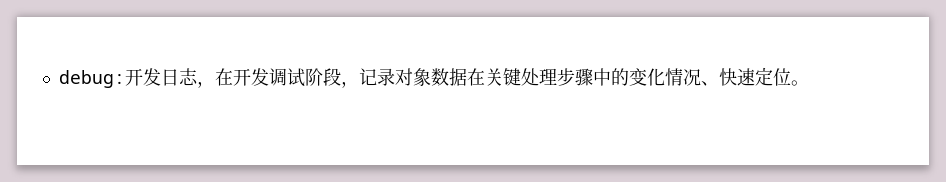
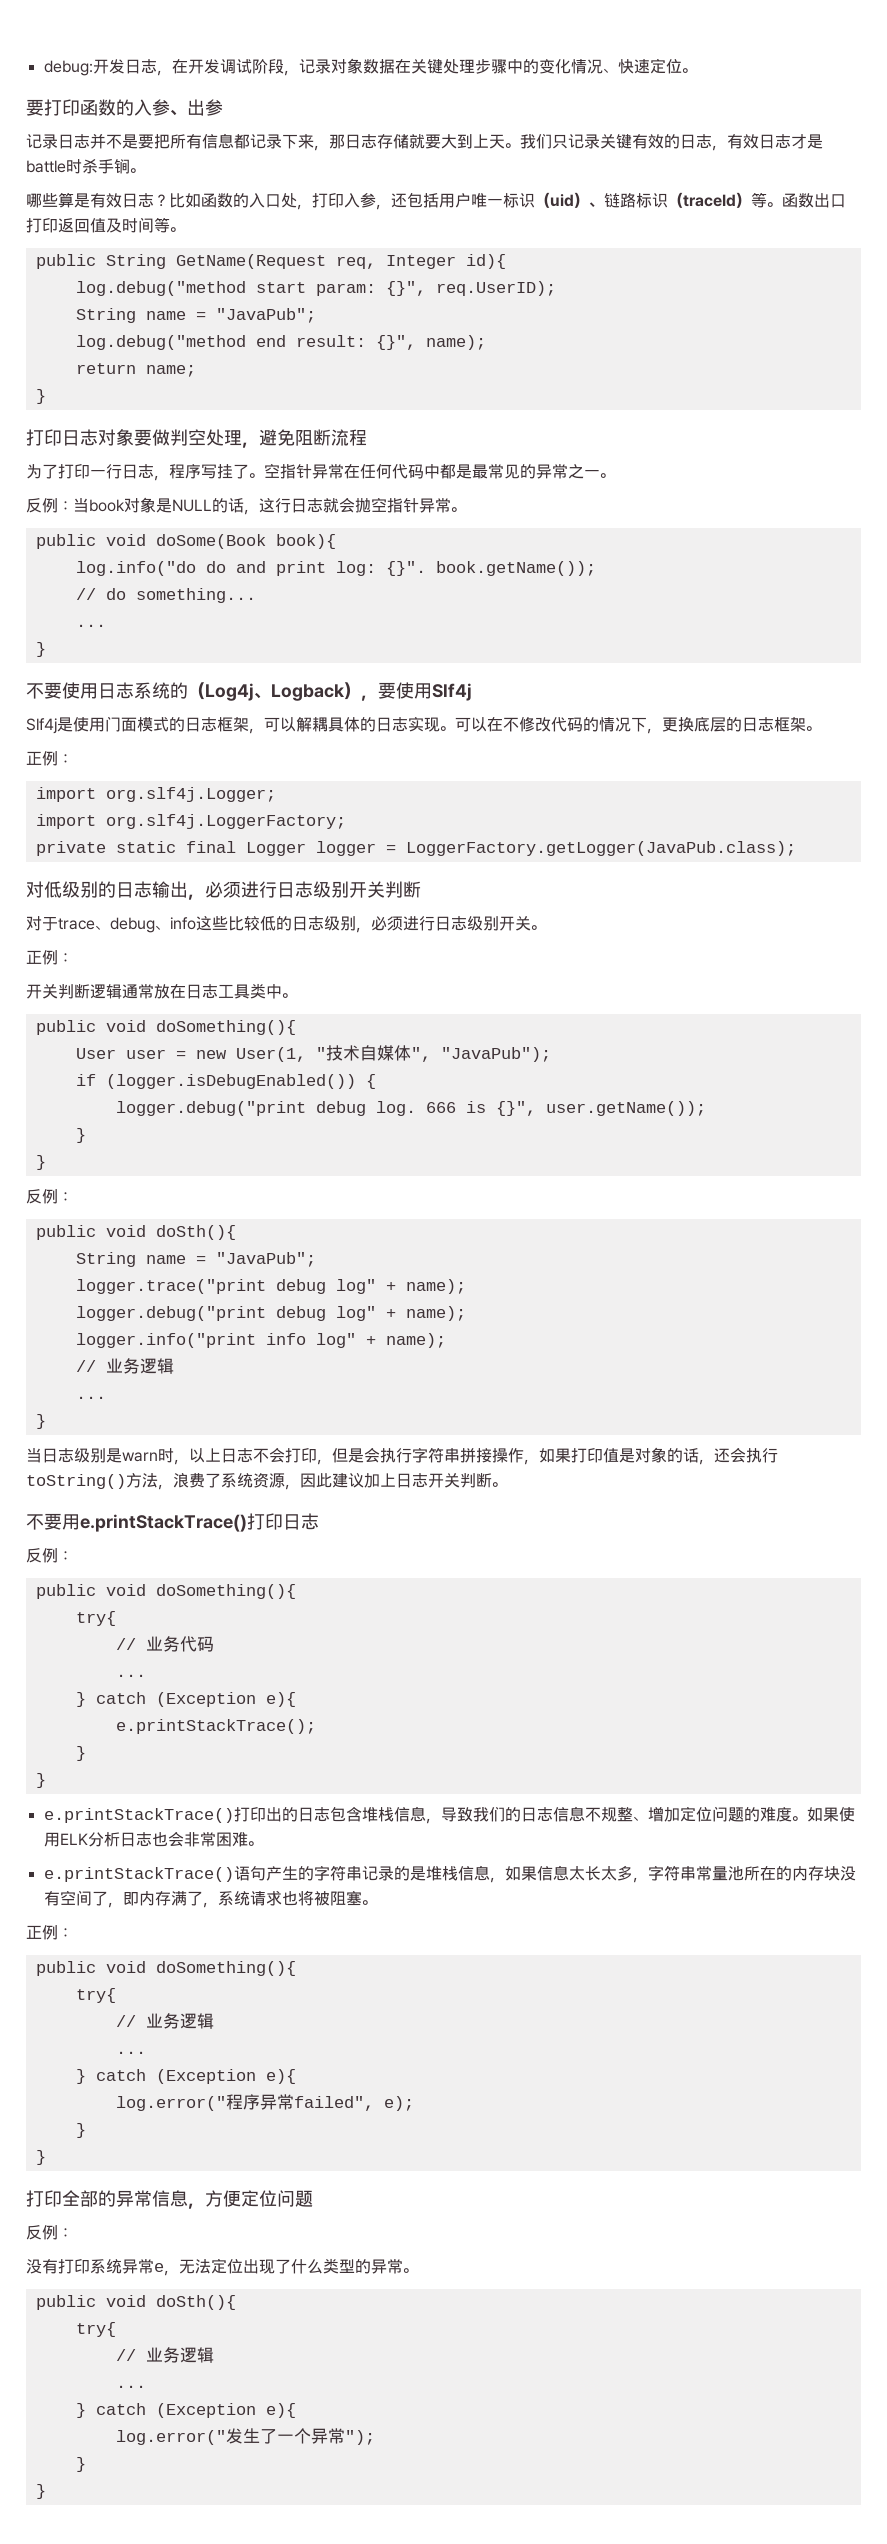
+ 要打印函数的入参、出参
+ 记录日志并不是要把所有信息都记录下来，那日志存储就要大到上天。我们只记录关键有效的日志，有效日志才是battle时杀手锏。
+ 哪些算是有效日志？比如函数的入口处，打印入参，还包括用户唯一标识（uid）、链路标识（traceId）等。函数出口打印返回值及时间等。
+ public String GetName(Request req, Integer id){
+ log.debug("method start param: {}", req.UserID);
+ String name = "JavaPub";
+ log.debug("method end result: {}", name);
+ return name;
+ }
+ 打印日志对象要做判空处理，避免阻断流程
+ 为了打印一行日志，程序写挂了。空指针异常在任何代码中都是最常见的异常之一。
+ 反例：当book对象是NULL的话，这行日志就会抛空指针异常。
+ public void doSome(Book book){
+ log.info("do do and print log: {}". book.getName());
+ // do something...
+ ...
+ }
+ 不要使用日志系统的（Log4j、Logback），要使用Slf4j
+ Slf4j是使用门面模式的日志框架，可以解耦具体的日志实现。可以在不修改代码的情况下，更换底层的日志框架。
+ 正例：
+ import org.slf4j.Logger;
+ import org.slf4j.LoggerFactory;
+ private static final Logger logger = LoggerFactory.getLogger(JavaPub.class);
+ 对低级别的日志输出，必须进行日志级别开关判断
+ 对于trace、debug、info这些比较低的日志级别，必须进行日志级别开关。
+ 正例：
+ 开关判断逻辑通常放在日志工具类中。
+ public void doSomething(){
+ User user = new User(1, "技术自媒体", "JavaPub");
+ if (logger.isDebugEnabled()) {
+ logger.debug("print debug log. 666 is {}", user.getName());
+ }
+ }
+ 反例：
+ public void doSth(){
+ String name = "JavaPub";
+ logger.trace("print debug log" + name);
+ logger.debug("print debug log" + name);
+ logger.info("print info log" + name);
+ // 业务逻辑
+ ...
+ }
+ 当日志级别是warn时，以上日志不会打印，但是会执行字符串拼接操作，如果打印值是对象的话，还会执行toString()方法，浪费了系统资源，因此建议加上日志开关判断。
+ 不要用e.printStackTrace()打印日志
+ 反例：
+ public void doSomething(){
+ try{
+ // 业务代码
+ ...
+ } catch (Exception e){
+ e.printStackTrace();
+ }
+ }
+ e.printStackTrace()打印出的日志包含堆栈信息，导致我们的日志信息不规整、增加定位问题的难度。如果使用ELK分析日志也会非常困难。
+ e.printStackTrace()语句产生的字符串记录的是堆栈信息，如果信息太长太多，字符串常量池所在的内存块没有空间了，即内存满了，系统请求也将被阻塞。
+ 正例：
+ public void doSomething(){
+ try{
+ // 业务逻辑
+ ...
+ } catch (Exception e){
+ log.error("程序异常failed", e);
+ }
+ }
+ 打印全部的异常信息，方便定位问题
+ 反例：
+ 没有打印系统异常e，无法定位出现了什么类型的异常。
+ public void doSth(){
+ try{
+ // 业务逻辑
+ ...
+ } catch (Exception e){
+ log.error("发生了一个异常");
+ }
+ }

